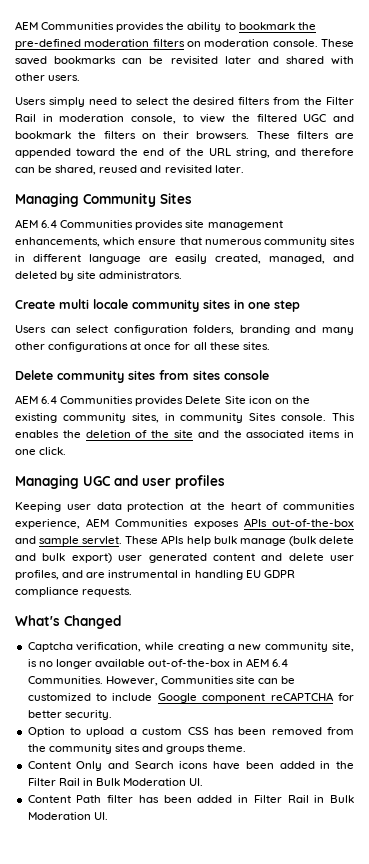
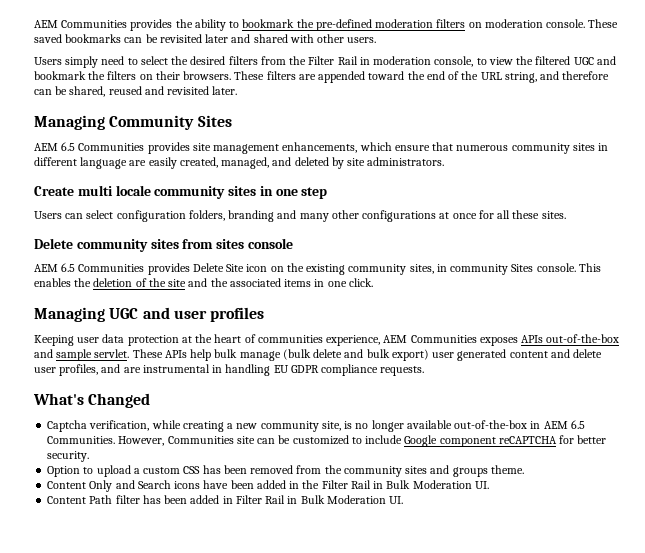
- AEM 6.4 Communities provides site management enhancements, which ensure that numerous community sites in different language are easily created, managed, and deleted by site administrators.
+ AEM 6.5 Communities provides site management enhancements, which ensure that numerous community sites in different language are easily created, managed, and deleted by site administrators.
- AEM 6.4 Communities provides Delete Site icon on the existing community sites, in community Sites console.
+ AEM 6.5 Communities provides Delete Site icon on the existing community sites, in community Sites console.
- Captcha verification, while creating a new community site, is no longer available out-of-the-box in AEM 6.4 Communities.
+ Captcha verification, while creating a new community site, is no longer available out-of-the-box in AEM 6.5 Communities.

